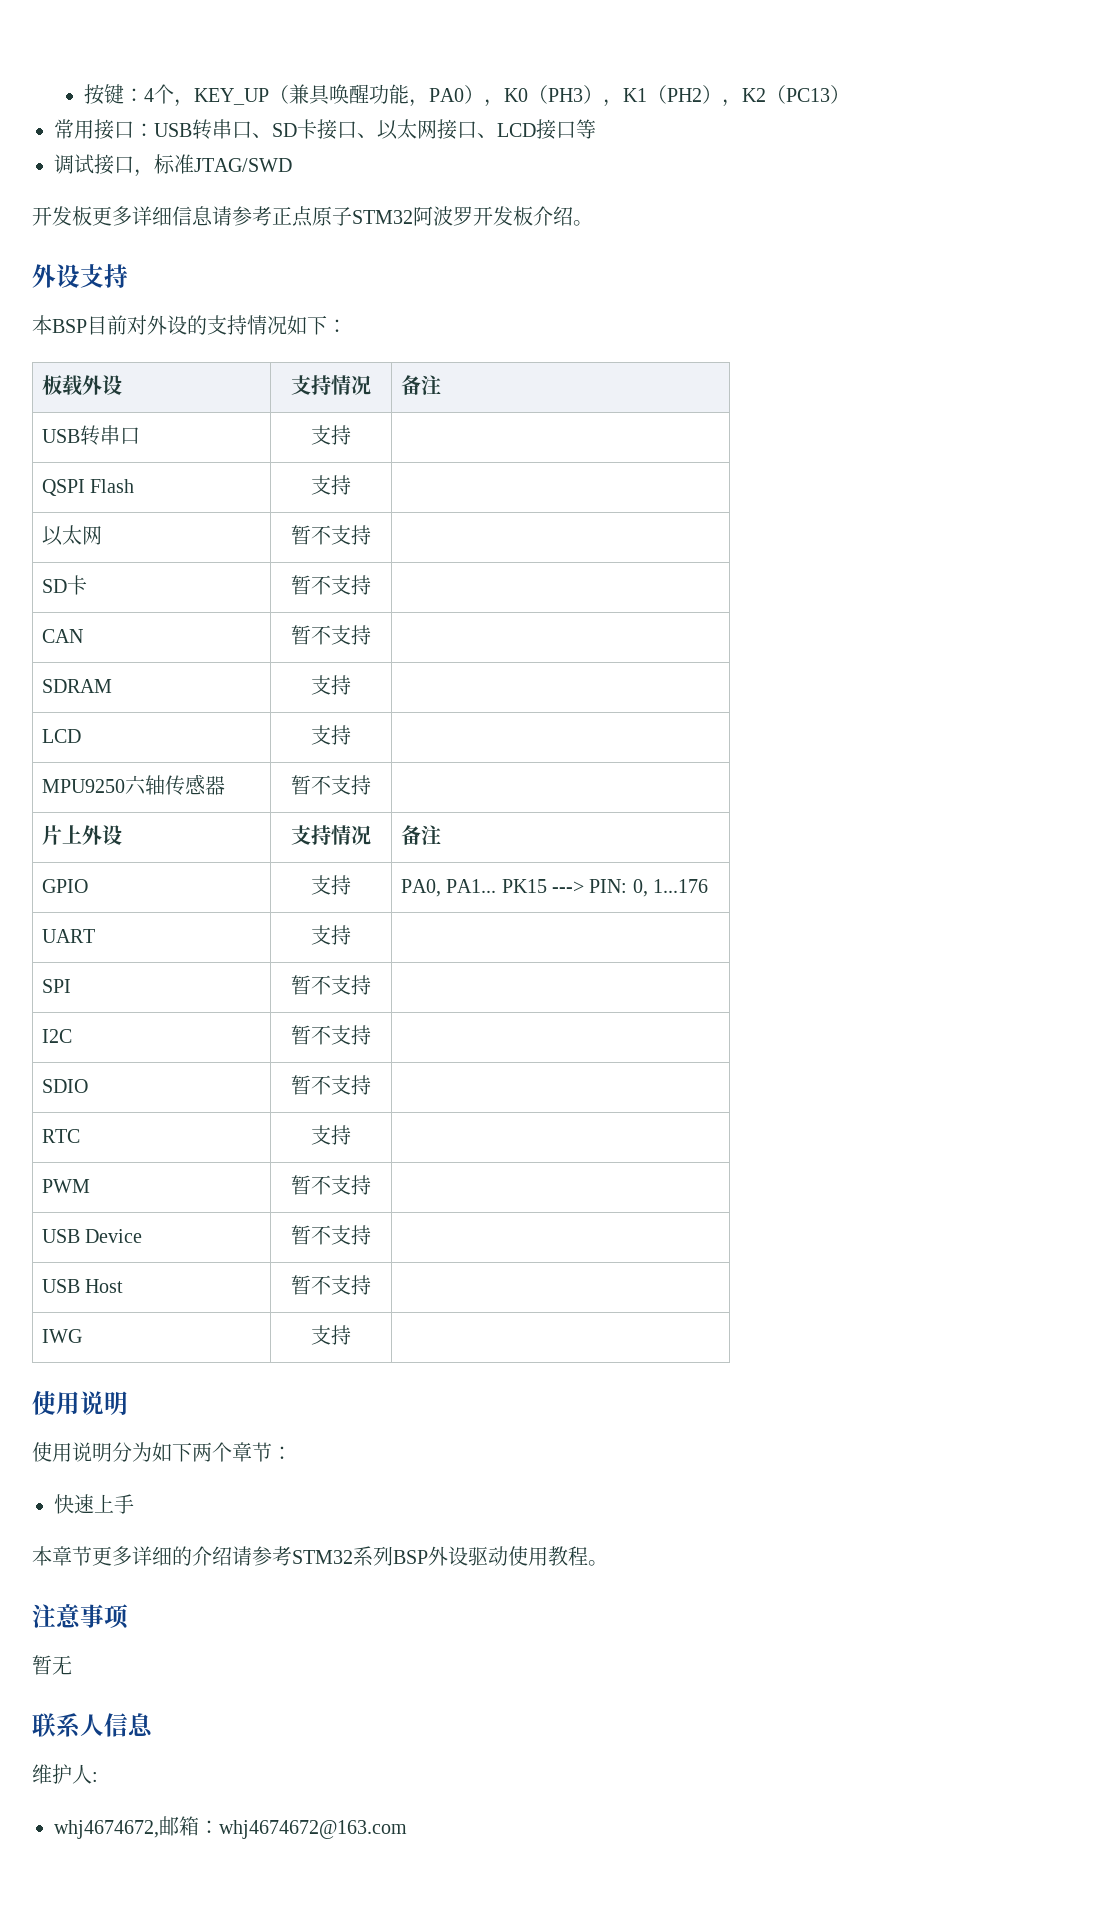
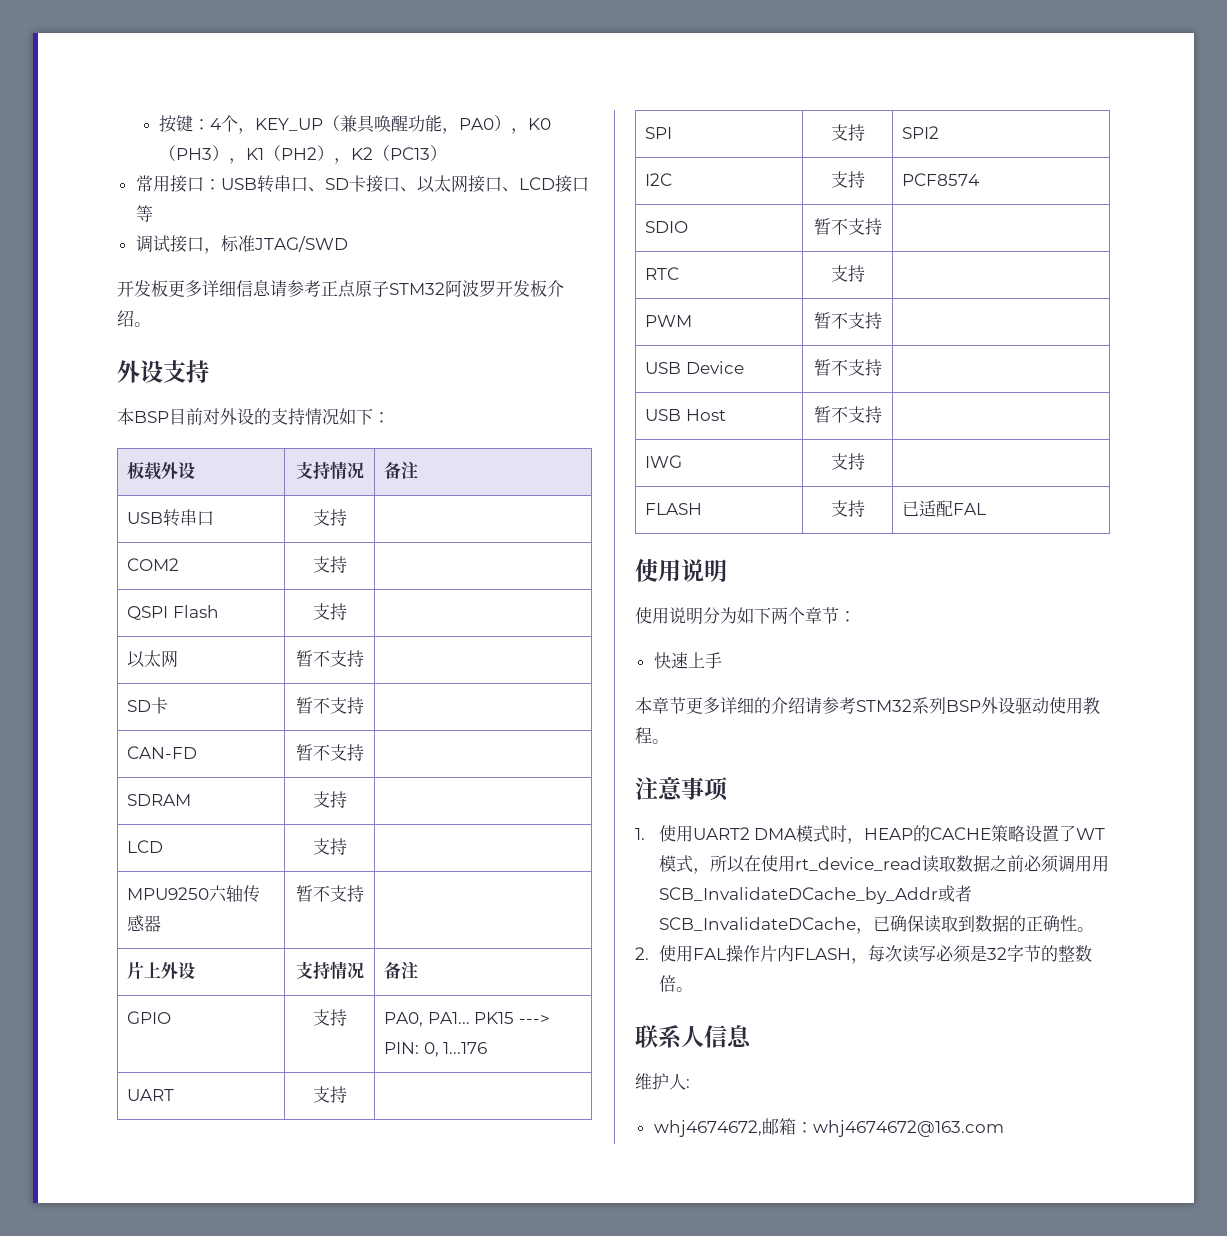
+ COM2 | 支持 |
- CAN | 暂不支持 |
+ CAN-FD | 暂不支持 |
- SPI | 暂不支持 |
+ SPI | 支持 | SPI2
- I2C | 暂不支持 |
+ I2C | 支持 | PCF8574
+ FLASH | 支持 | 已适配FAL
- 暂无
+ 1.使用UART2 DMA模式时，HEAP的CACHE策略设置了WT模式，所以在使用rt_device_read读取数据之前必须调用用SCB_InvalidateDCache_by_Addr或者SCB_InvalidateDCache，已确保读取到数据的正确性。
+ 2.使用FAL操作片内FLASH，每次读写必须是32字节的整数倍。

